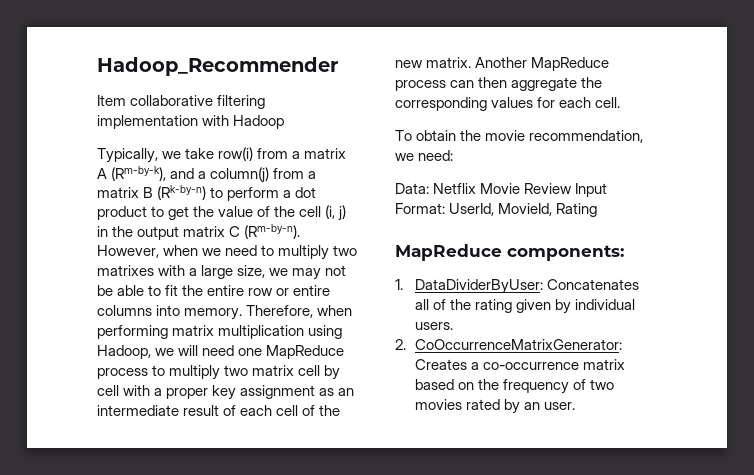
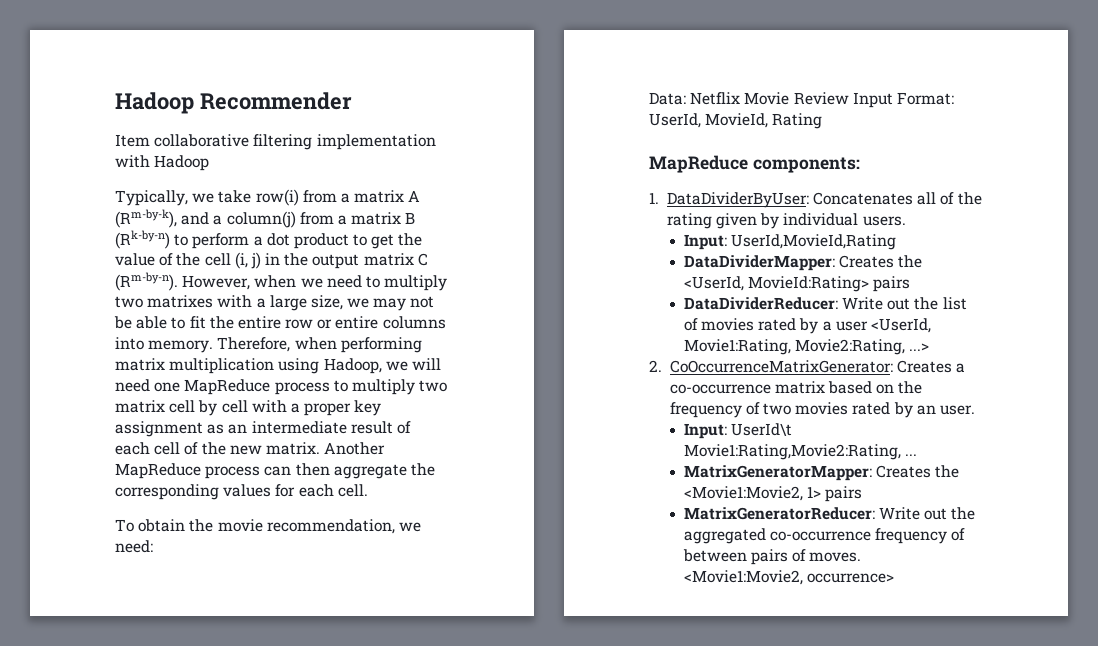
- Hadoop_Recommender
+ Hadoop Recommender
+ Input: UserId,MovieId,Rating
+ DataDividerMapper: Creates the <UserId, MovieId:Rating> pairs
+ DataDividerReducer: Write out the list of movies rated by a user <UserId, Movie1:Rating, Movie2:Rating, ...>
+ Input: UserId\t Movie1:Rating,Movie2:Rating, ...
+ MatrixGeneratorMapper: Creates the <Movie1:Movie2, 1> pairs
+ MatrixGeneratorReducer: Write out the aggregated co-occurrence frequency of between pairs of moves. <Movie1:Movie2, occurrence>

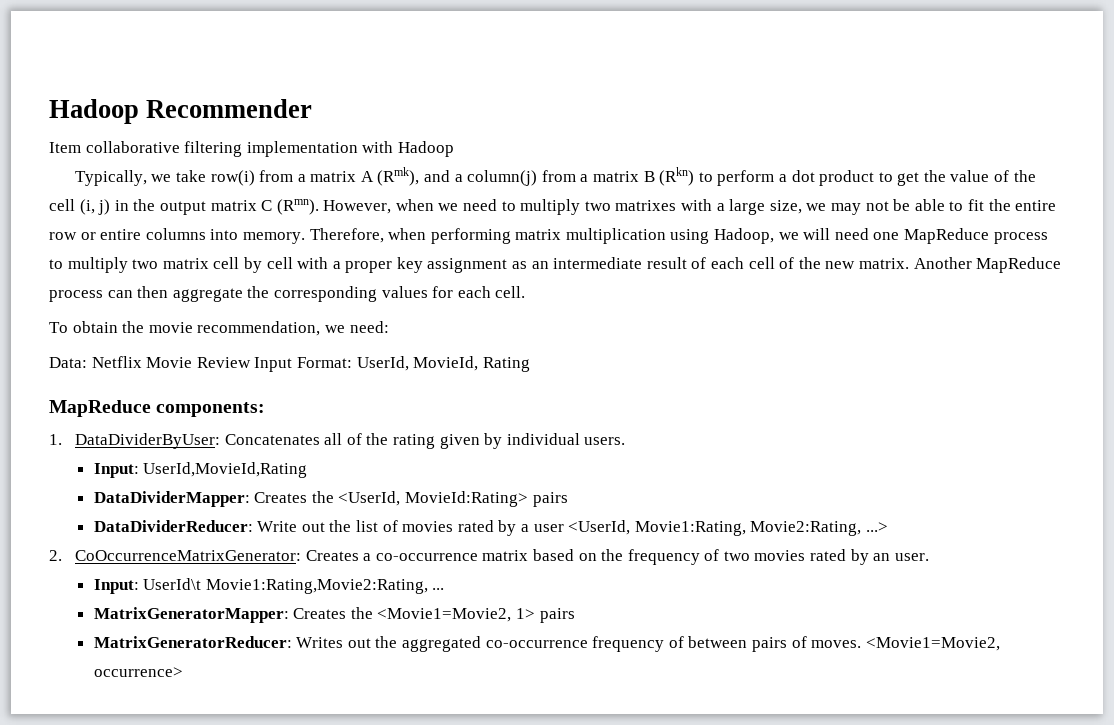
- Typically, we take row(i) from a matrix A (Rm-by-k), and a column(j) from a matrix B (Rk-by-n) to perform a dot product to get the value of the cell (i, j) in the output matrix C (Rm-by-n).
+ Typically, we take row(i) from a matrix A (Rmk), and a column(j) from a matrix B (Rkn) to perform a dot product to get the value of the cell (i, j) in the output matrix C (Rmn).
- MatrixGeneratorMapper: Creates the <Movie1:Movie2, 1> pairs
+ MatrixGeneratorMapper: Creates the <Movie1=Movie2, 1> pairs
- MatrixGeneratorReducer: Write out the aggregated co-occurrence frequency of between pairs of moves.
+ MatrixGeneratorReducer: Writes out the aggregated co-occurrence frequency of between pairs of moves.
- <Movie1:Movie2, occurrence>
+ <Movie1=Movie2, occurrence>

